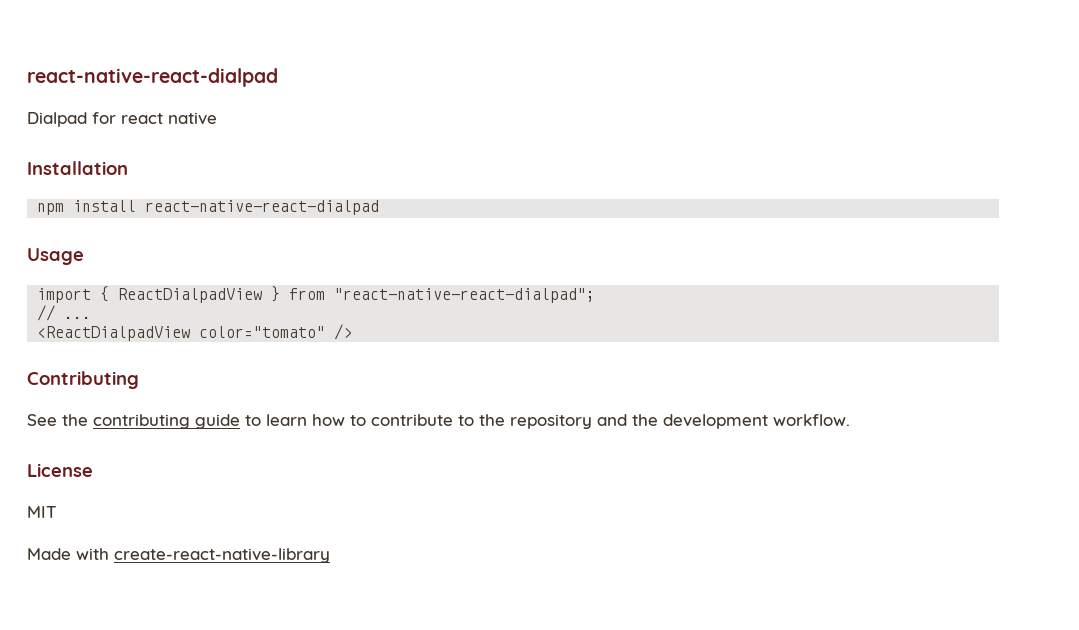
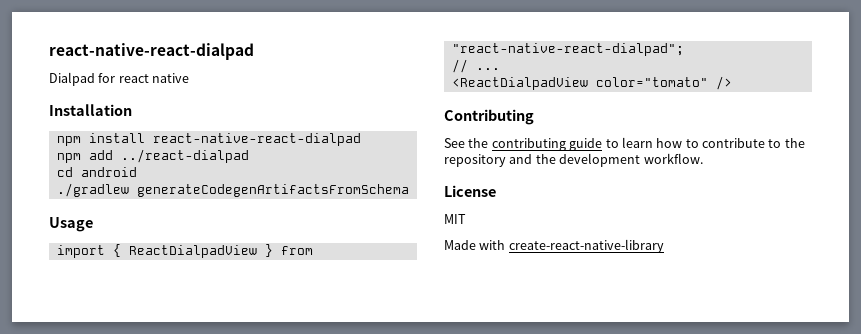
+ npm add ../react-dialpad
+ cd android
+ ./gradlew generateCodegenArtifactsFromSchema

